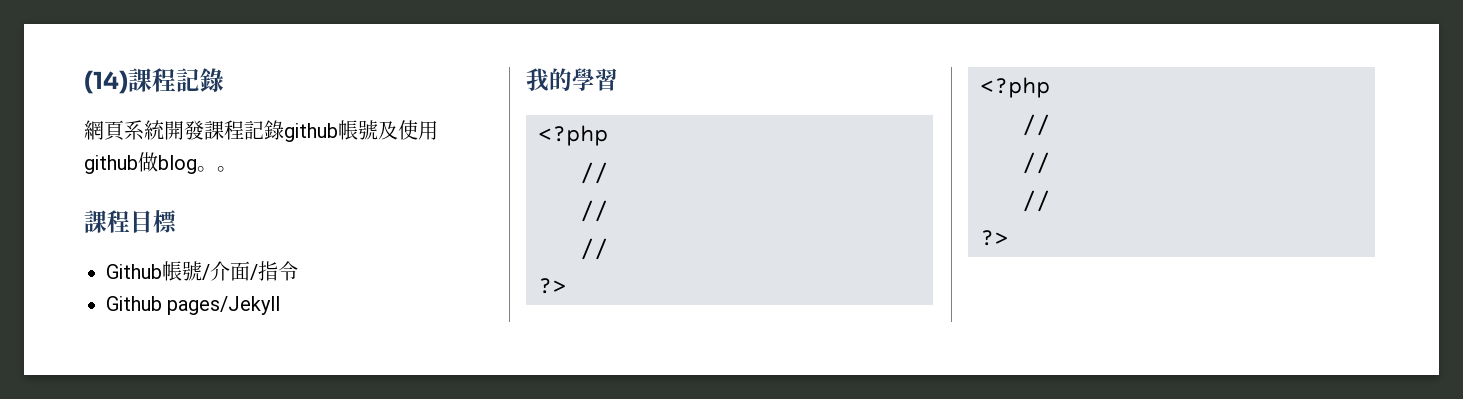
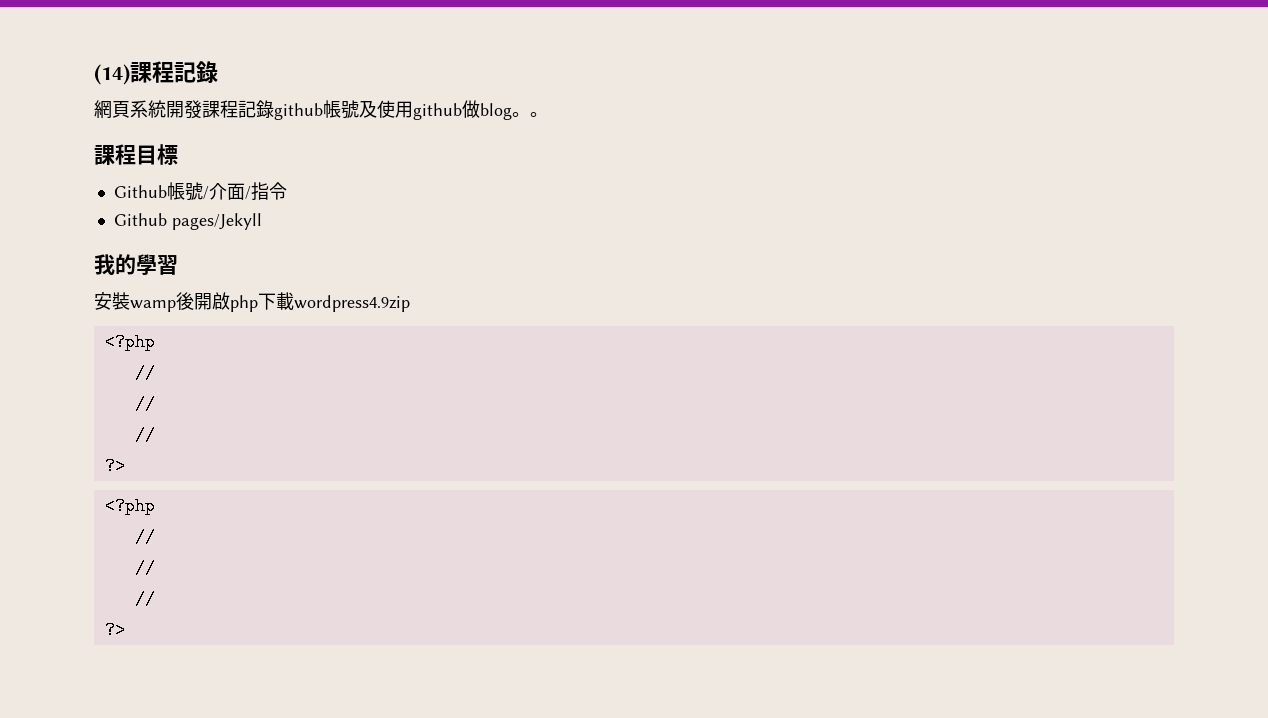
+ 安裝wamp後開啟php下載wordpress4.9zip

